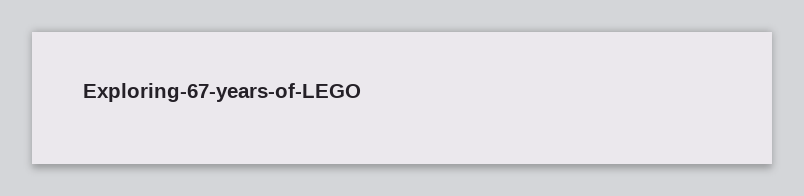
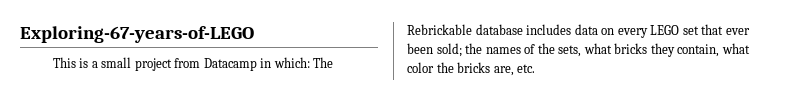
+ This is a small project from Datacamp in which: The Rebrickable database includes data on every LEGO set that ever been sold; the names of the sets, what bricks they contain, what color the bricks are, etc.

